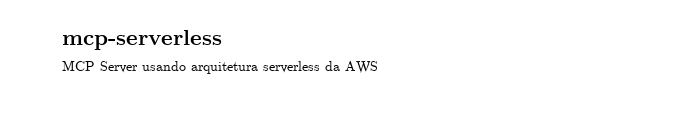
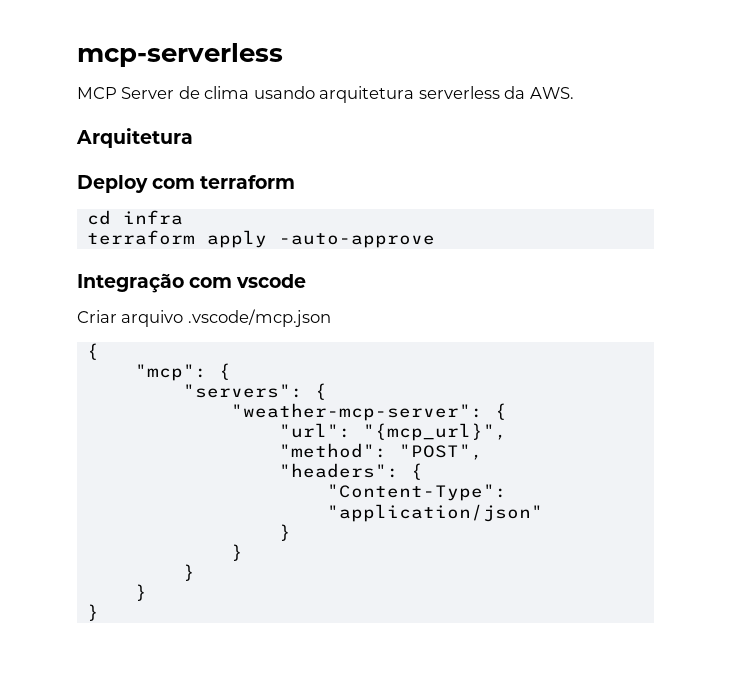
- MCP Server usando arquitetura serverless da AWS
+ MCP Server de clima usando arquitetura serverless da AWS.
+ Arquitetura
+ Deploy com terraform
+ cd infra
+ terraform apply -auto-approve
+ Integração com vscode
+ Criar arquivo .vscode/mcp.json
+ {
+ "mcp": {
+ "servers": {
+ "weather-mcp-server": {
+ "url": "{mcp_url}",
+ "method": "POST",
+ "headers": {
+ "Content-Type": "application/json"
+ }
+ }
+ }
+ }
+ }

